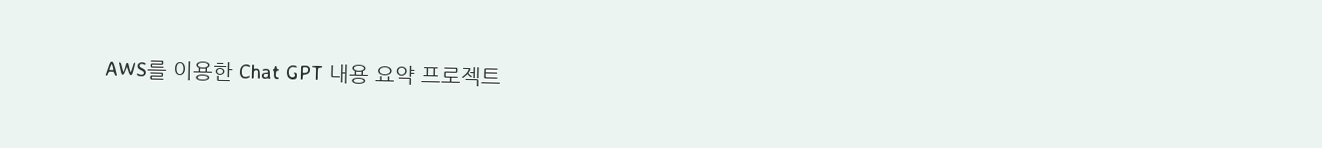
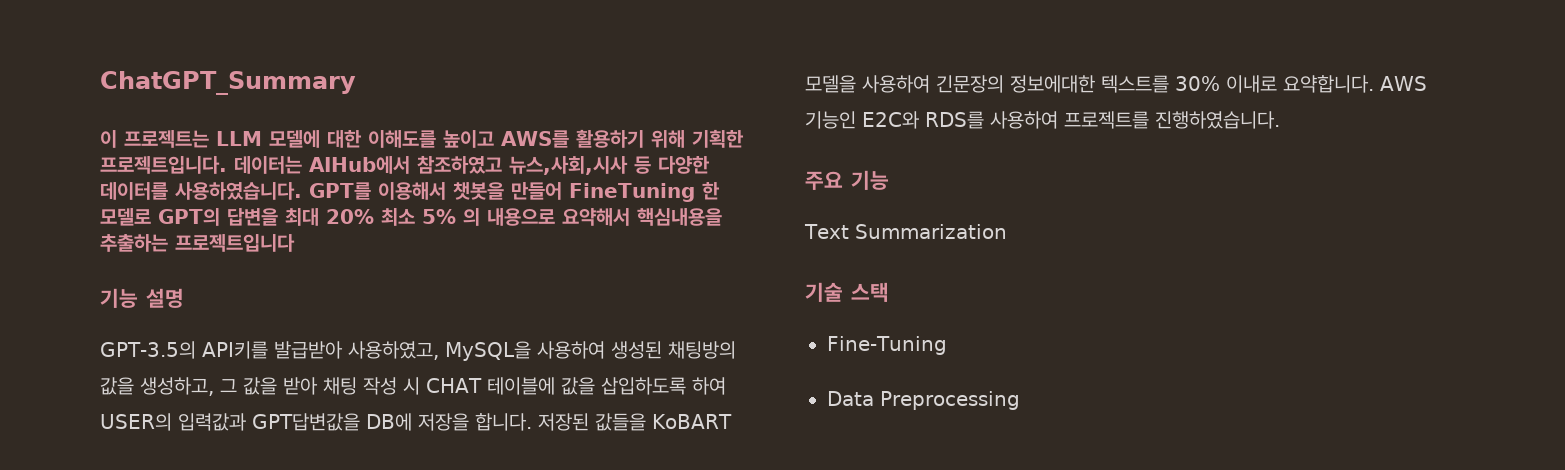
- AWS를 이용한 Chat GPT 내용 요약 프로젝트
+ ChatGPT_Summary
+ 이 프로젝트는 LLM 모델에 대한 이해도를 높이고 AWS를 활용하기 위해 기획한 프로젝트입니다. 데이터는 AIHub에서 참조하였고 뉴스,사회,시사 등 다양한 데이터를 사용하였습니다. GPT를 이용해서 챗봇을 만들어 FineTuning 한 모델로 GPT의 답변을 최대 20% 최소 5% 의 내용으로 요약해서 핵심내용을 추출하는 프로젝트입니다
+ 기능 설명
+ GPT-3.5의 API키를 발급받아 사용하였고, MySQL을 사용하여 생성된 채팅방의 값을 생성하고, 그 값을 받아 채팅 작성 시 CHAT 테이블에 값을 삽입하도록 하여 USER의 입력값과 GPT답변값을 DB에 저장을 합니다. 저장된 값들을 KoBART 모델을 사용하여 긴문장의 정보에대한 텍스트를 30% 이내로 요약합니다. AWS 기능인 E2C와 RDS를 사용하여 프로젝트를 진행하였습니다.
+ 주요 기능
+ Text Summarization
+ 기술 스택
+ Fine-Tuning
+ Data Preprocessing

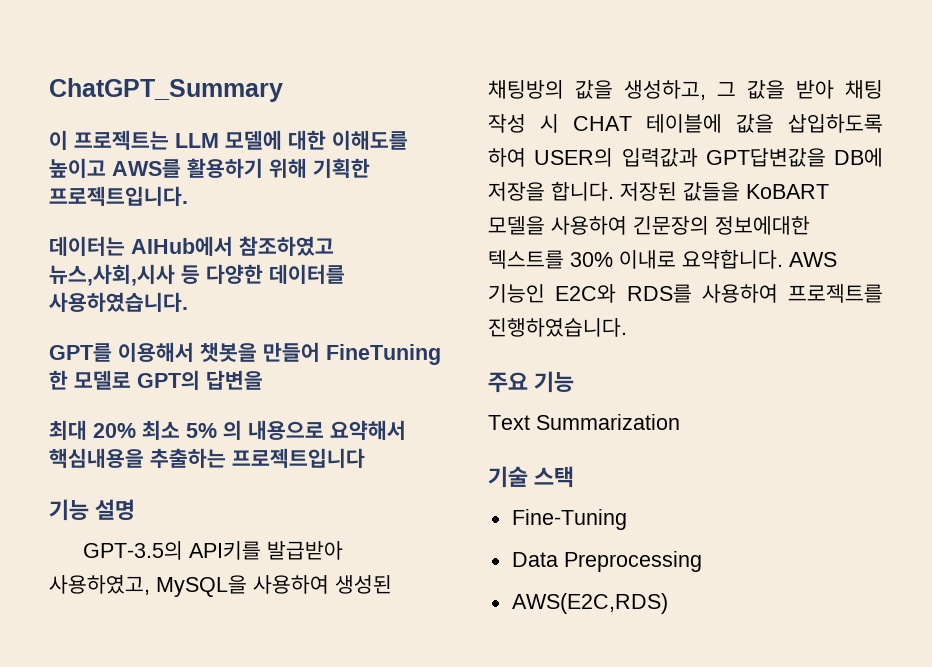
- 이 프로젝트는 LLM 모델에 대한 이해도를 높이고 AWS를 활용하기 위해 기획한 프로젝트입니다. 데이터는 AIHub에서 참조하였고 뉴스,사회,시사 등 다양한 데이터를 사용하였습니다. GPT를 이용해서 챗봇을 만들어 FineTuning 한 모델로 GPT의 답변을 최대 20% 최소 5% 의 내용으로 요약해서 핵심내용을 추출하는 프로젝트입니다
+ 이 프로젝트는 LLM 모델에 대한 이해도를 높이고 AWS를 활용하기 위해 기획한 프로젝트입니다.
+ 데이터는 AIHub에서 참조하였고 뉴스,사회,시사 등 다양한 데이터를 사용하였습니다.
+ GPT를 이용해서 챗봇을 만들어 FineTuning 한 모델로 GPT의 답변을
+ 최대 20% 최소 5% 의 내용으로 요약해서 핵심내용을 추출하는 프로젝트입니다
+ AWS(E2C,RDS)

